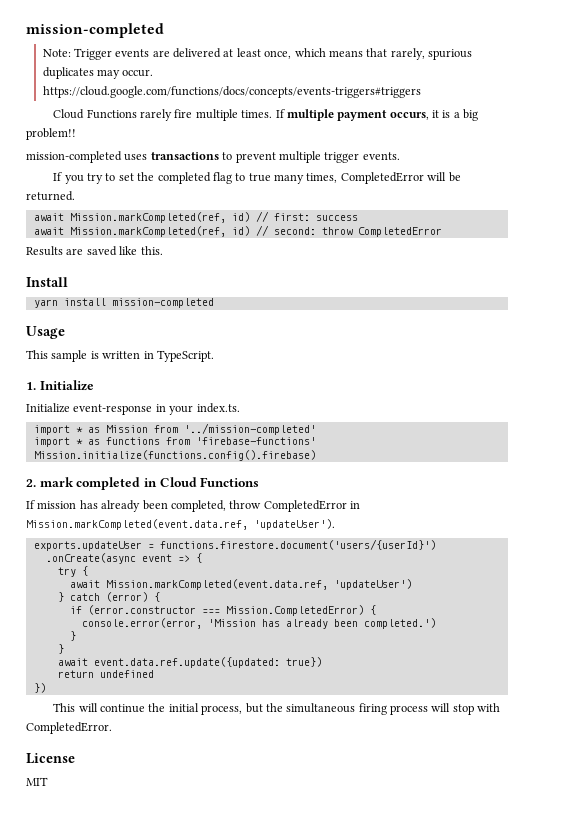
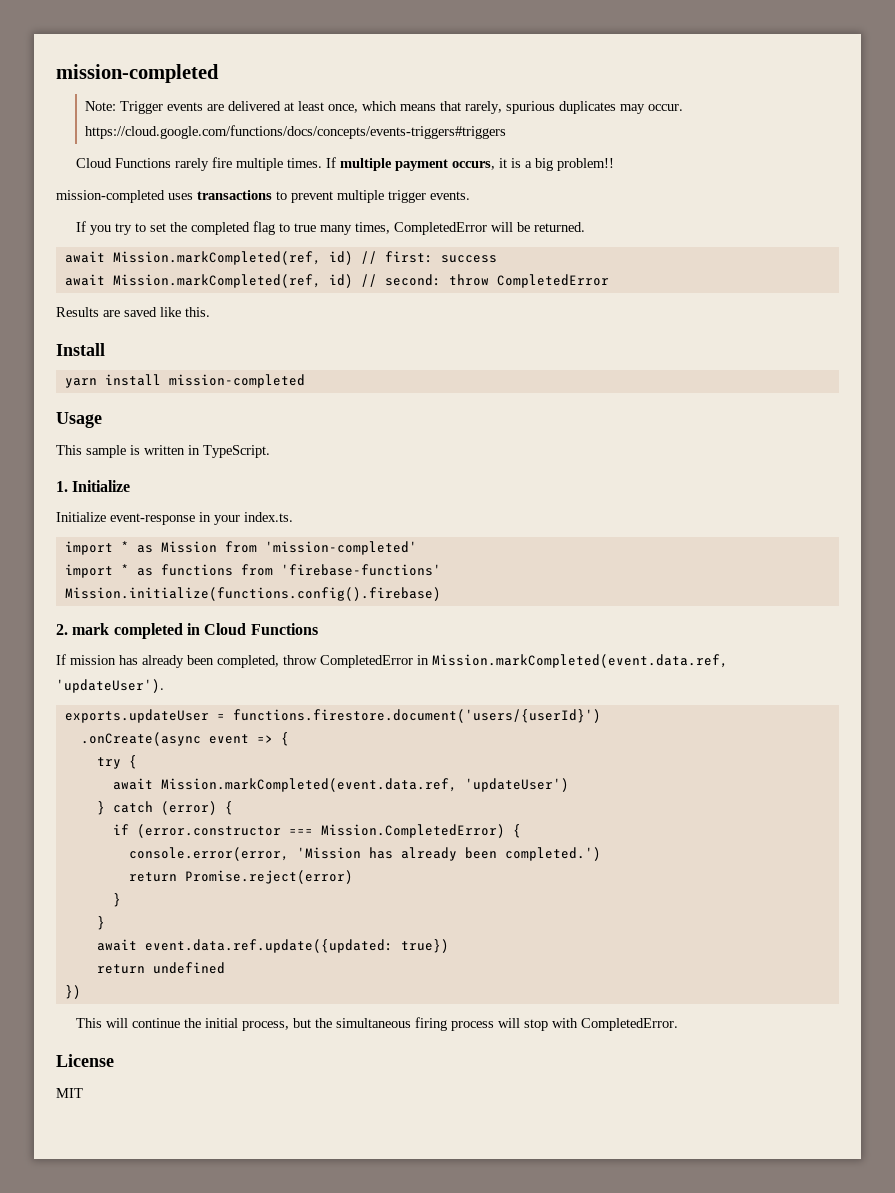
- import * as Mission from '../mission-completed'
+ import * as Mission from 'mission-completed'
+ return Promise.reject(error)

